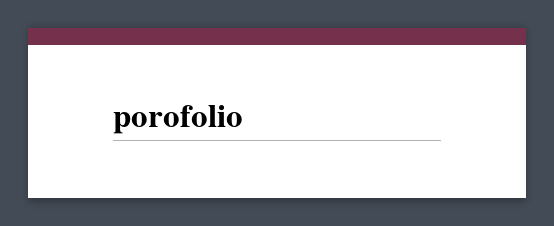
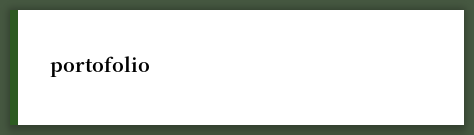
- porofolio
+ portofolio

